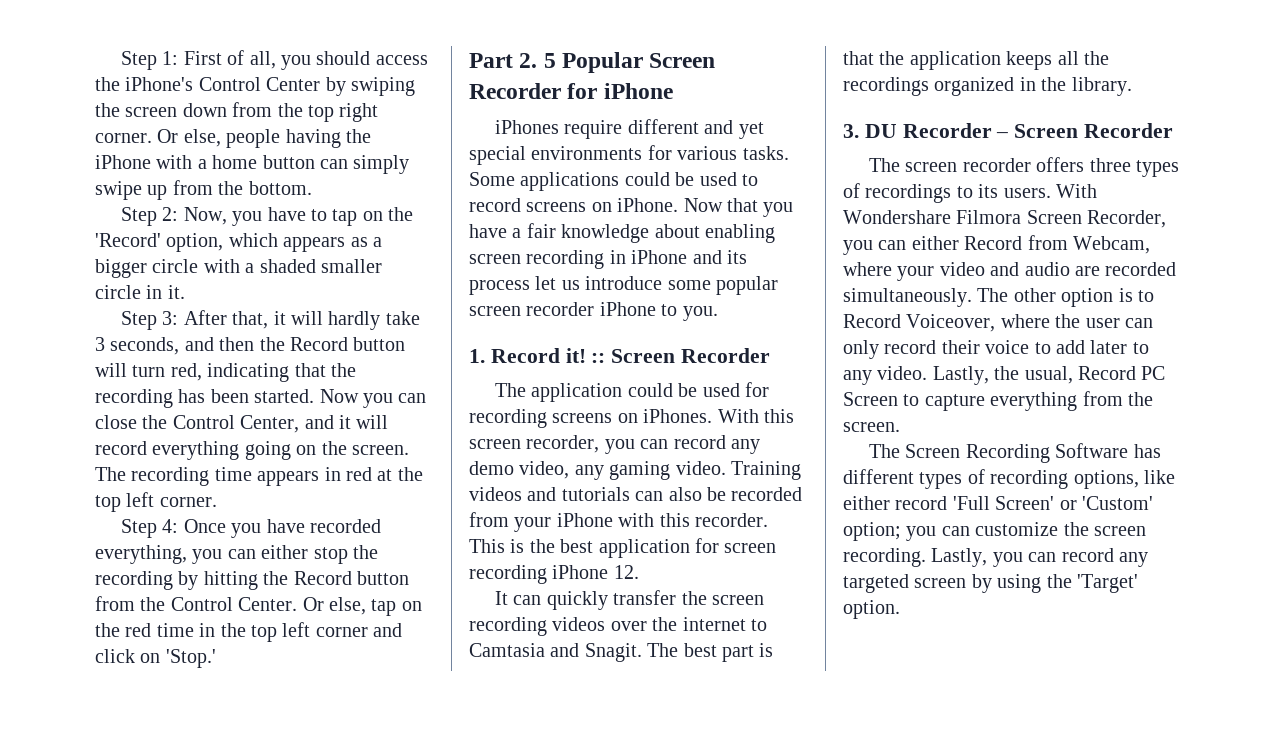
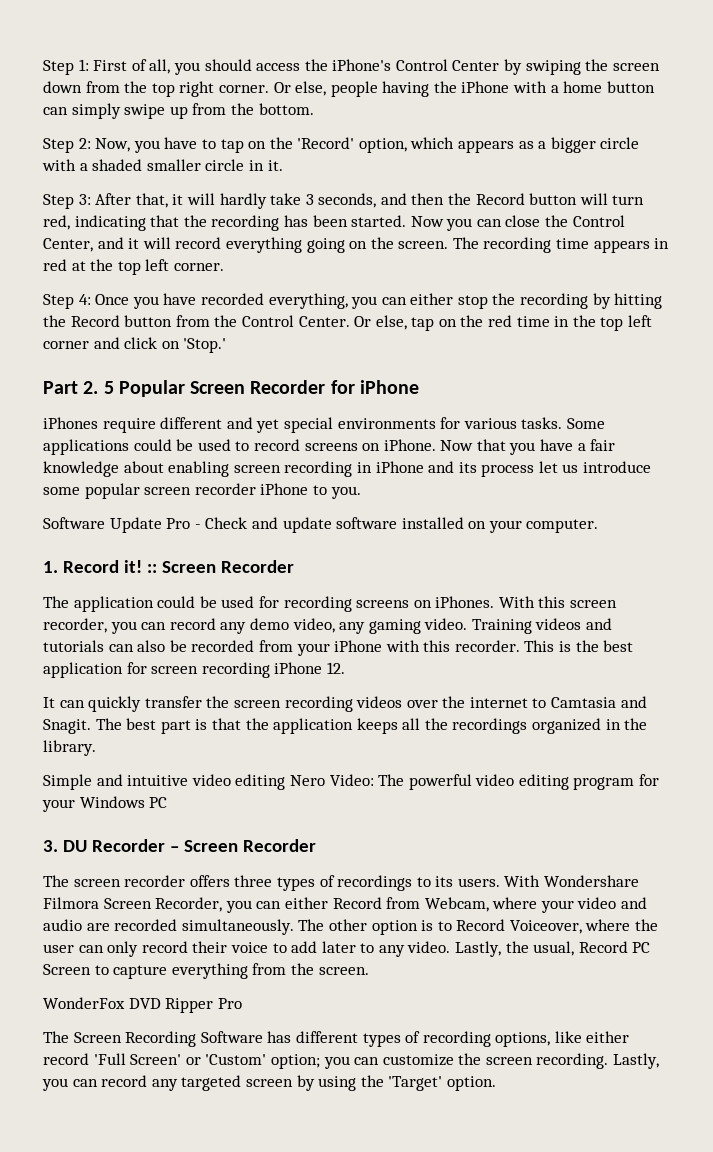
+ Software Update Pro - Check and update software installed on your computer.
+ Simple and intuitive video editing Nero Video: The powerful video editing program for your Windows PC
+ WonderFox DVD Ripper Pro

